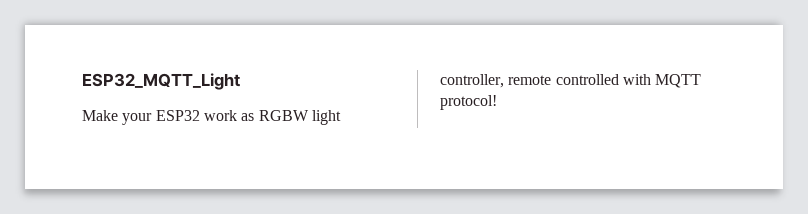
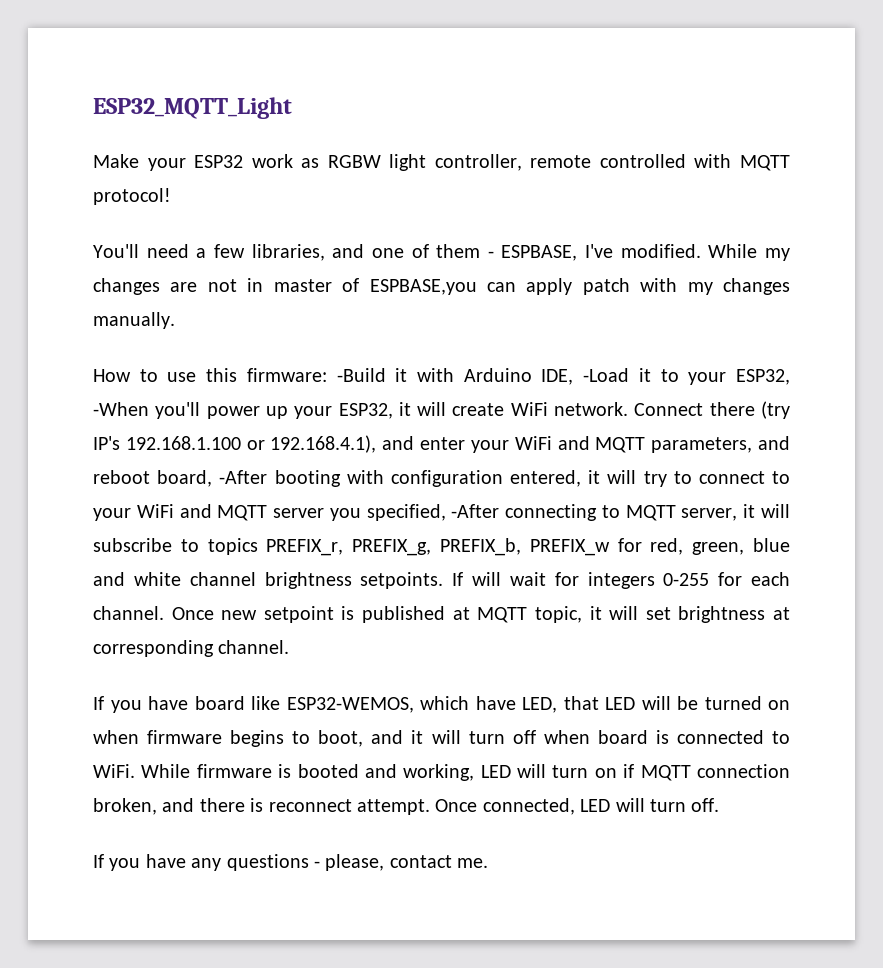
+ You'll need a few libraries, and one of them - ESPBASE, I've modified. While my changes are not in master of ESPBASE,you can apply patch with my changes manually.
+ How to use this firmware: -Build it with Arduino IDE, -Load it to your ESP32, -When you'll power up your ESP32, it will create WiFi network. Connect there (try IP's 192.168.1.100 or 192.168.4.1), and enter your WiFi and MQTT parameters, and reboot board, -After booting with configuration entered, it will try to connect to your WiFi and MQTT server you specified, -After connecting to MQTT server, it will subscribe to topics PREFIX_r, PREFIX_g, PREFIX_b, PREFIX_w for red, green, blue and white channel brightness setpoints. If will wait for integers 0-255 for each channel. Once new setpoint is published at MQTT topic, it will set brightness at corresponding channel.
+ If you have board like ESP32-WEMOS, which have LED, that LED will be turned on when firmware begins to boot, and it will turn off when board is connected to WiFi. While firmware is booted and working, LED will turn on if MQTT connection broken, and there is reconnect attempt. Once connected, LED will turn off.
+ If you have any questions - please, contact me.

